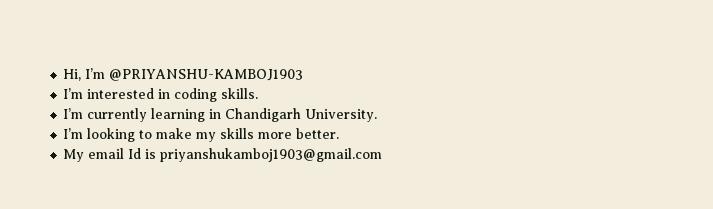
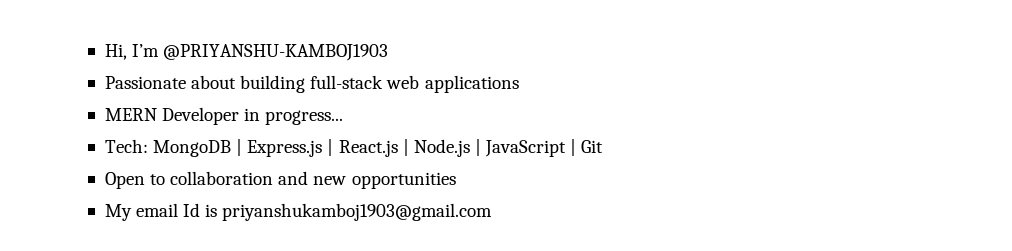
- I’m interested in coding skills.
- I’m currently learning in Chandigarh University.
- I’m looking to make my skills more better.
+ Passionate about building full-stack web applications
+ MERN Developer in progress...
+ Tech: MongoDB | Express.js | React.js | Node.js | JavaScript | Git
+ Open to collaboration and new opportunities

